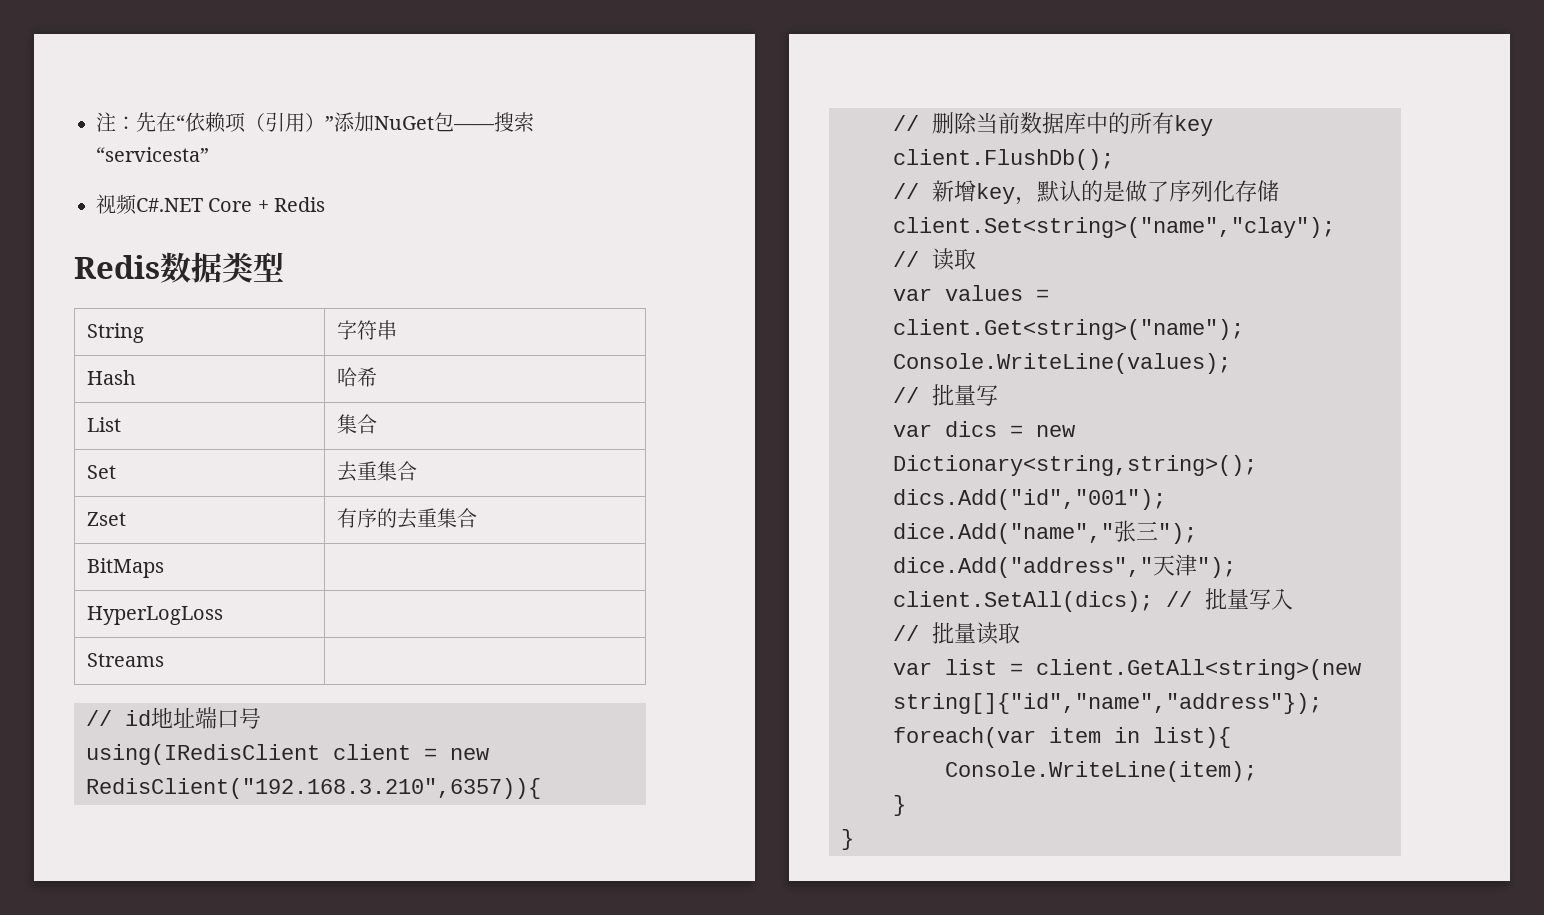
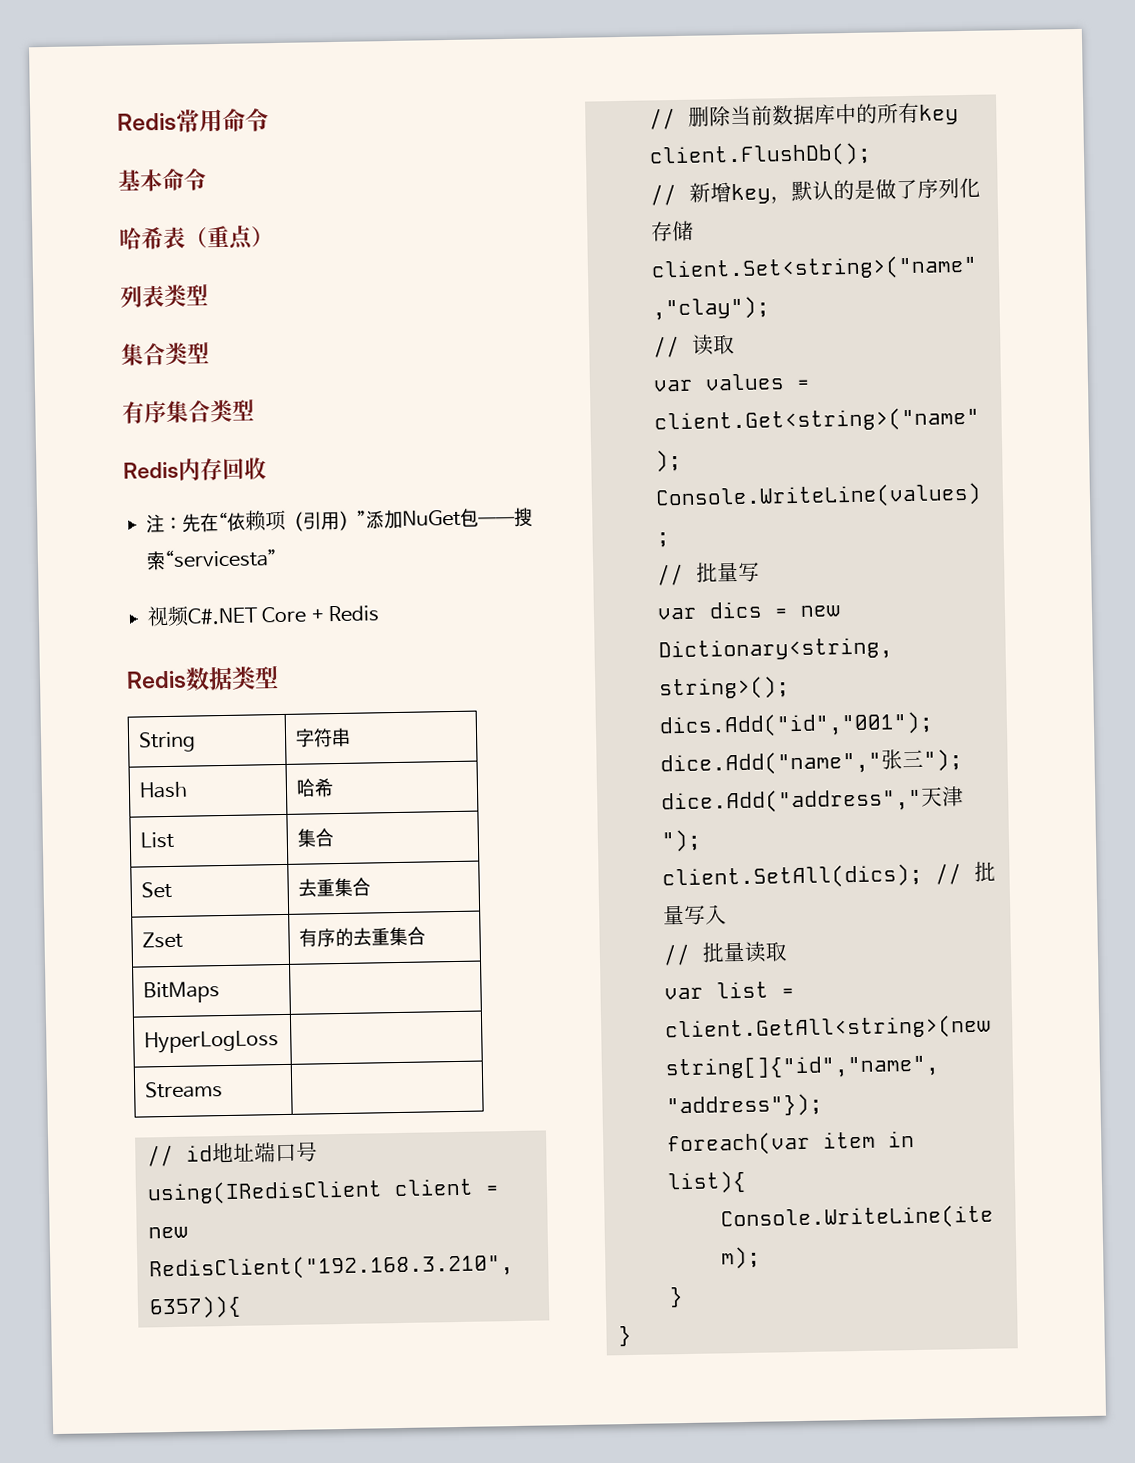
+ Redis常用命令
+ 基本命令
+ 哈希表（重点）
+ 列表类型
+ 集合类型
+ 有序集合类型
+ Redis内存回收

